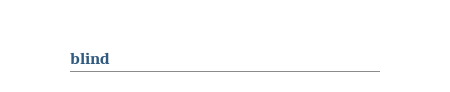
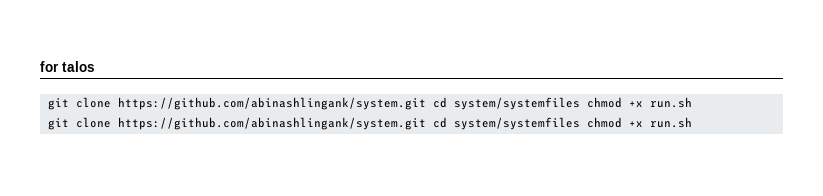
- blind
+ for talos
+ git clone https://github.com/abinashlingank/system.git cd system/systemfiles chmod +x run.sh
+ git clone https://github.com/abinashlingank/system.git cd system/systemfiles chmod +x run.sh

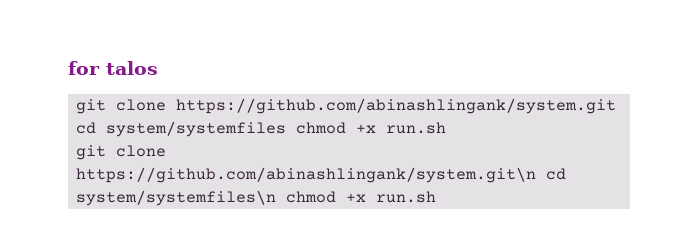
  for talos
  git clone https://github.com/abinashlingank/system.git cd system/systemfiles chmod +x run.sh
- git clone https://github.com/abinashlingank/system.git cd system/systemfiles chmod +x run.sh
+ git clone https://github.com/abinashlingank/system.git\n cd system/systemfiles\n chmod +x run.sh

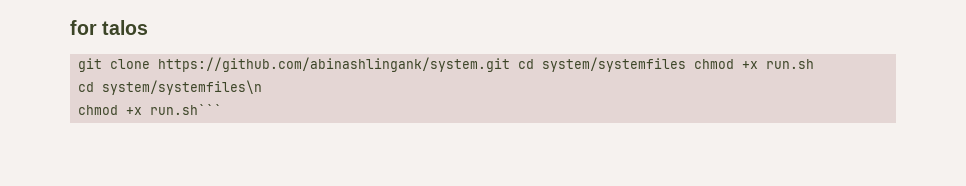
- git clone https://github.com/abinashlingank/system.git\n cd system/systemfiles\n chmod +x run.sh
+ cd system/systemfiles\n
+ chmod +x run.sh```

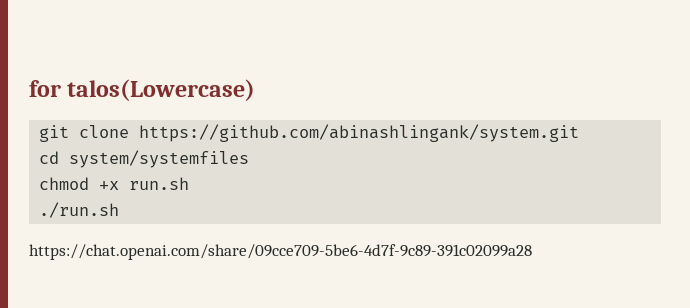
- for talos
+ for talos(Lowercase)
- git clone https://github.com/abinashlingank/system.git cd system/systemfiles chmod +x run.sh
+ git clone https://github.com/abinashlingank/system.git
+ cd system/systemfiles
+ chmod +x run.sh
- cd system/systemfiles\n
- chmod +x run.sh```
+ ./run.sh
+ https://chat.openai.com/share/09cce709-5be6-4d7f-9c89-391c02099a28

